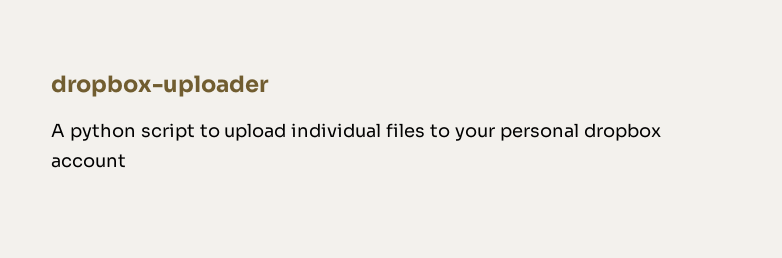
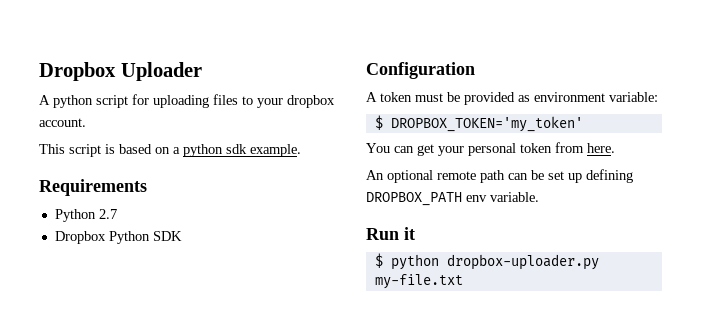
- dropbox-uploader
+ Dropbox Uploader
- A python script to upload individual files to your personal dropbox account
+ A python script for uploading files to your dropbox account.
+ This script is based on a python sdk example.
+ Requirements
+ Python 2.7
+ Dropbox Python SDK
+ Configuration
+ A token must be provided as environment variable:
+ $ DROPBOX_TOKEN='my_token'
+ You can get your personal token from here.
+ An optional remote path can be set up defining DROPBOX_PATH env variable.
+ Run it
+ $ python dropbox-uploader.py my-file.txt

